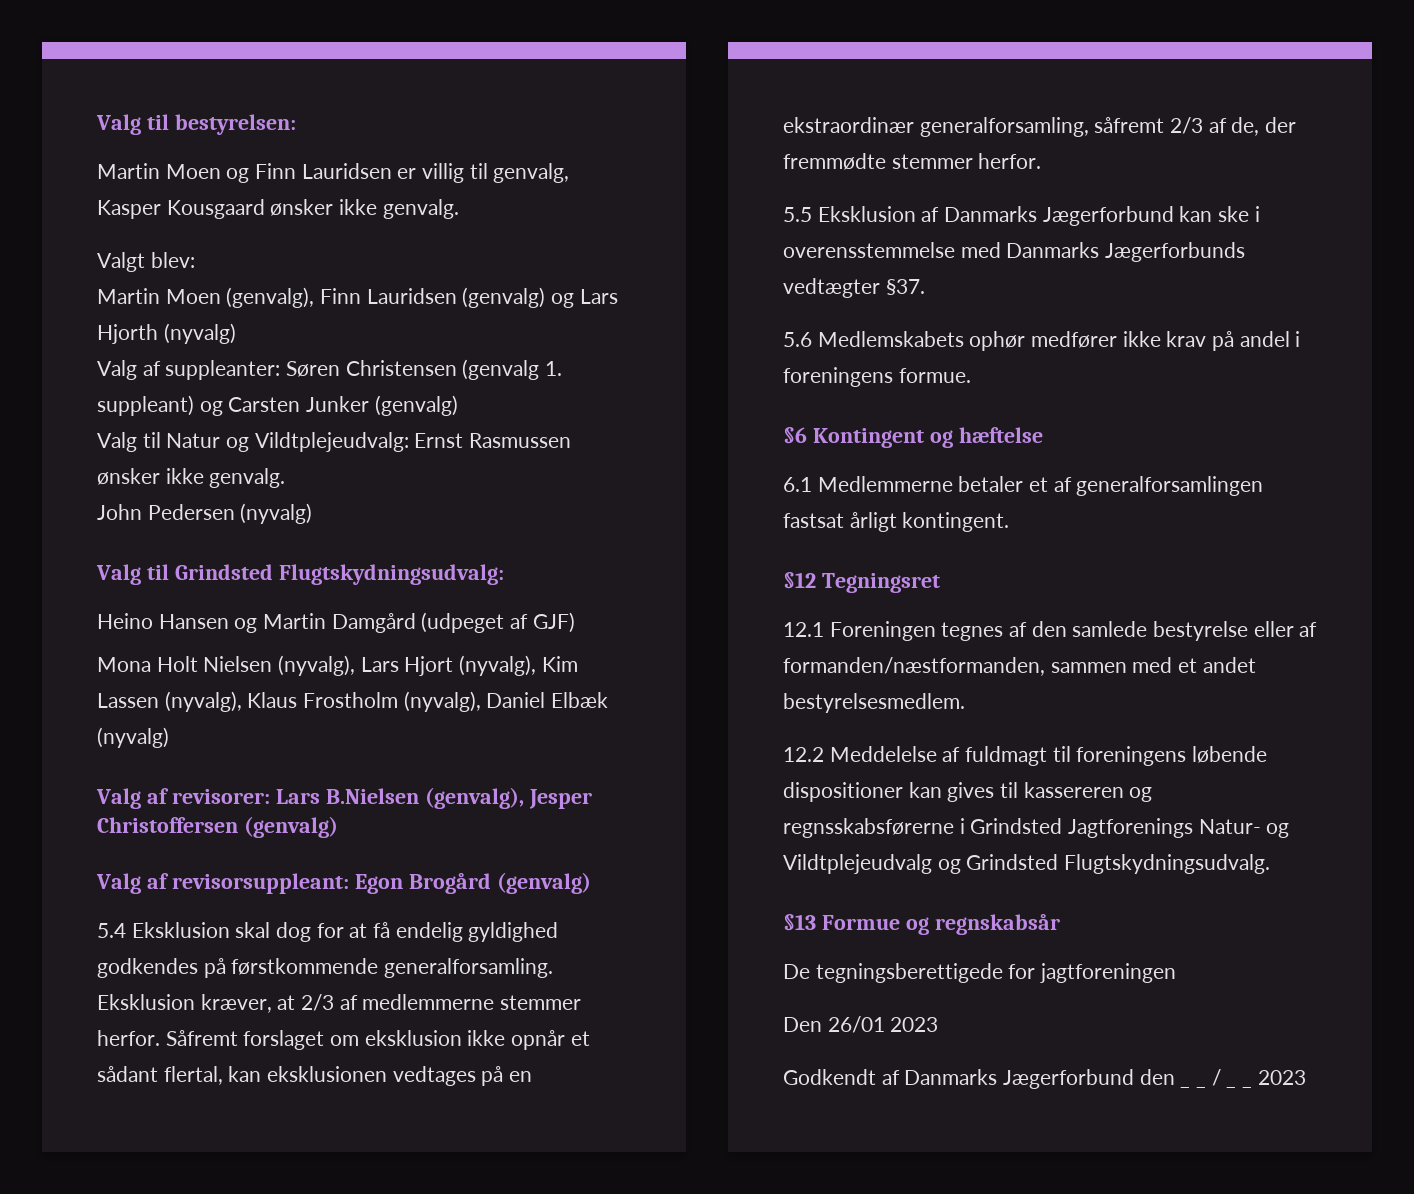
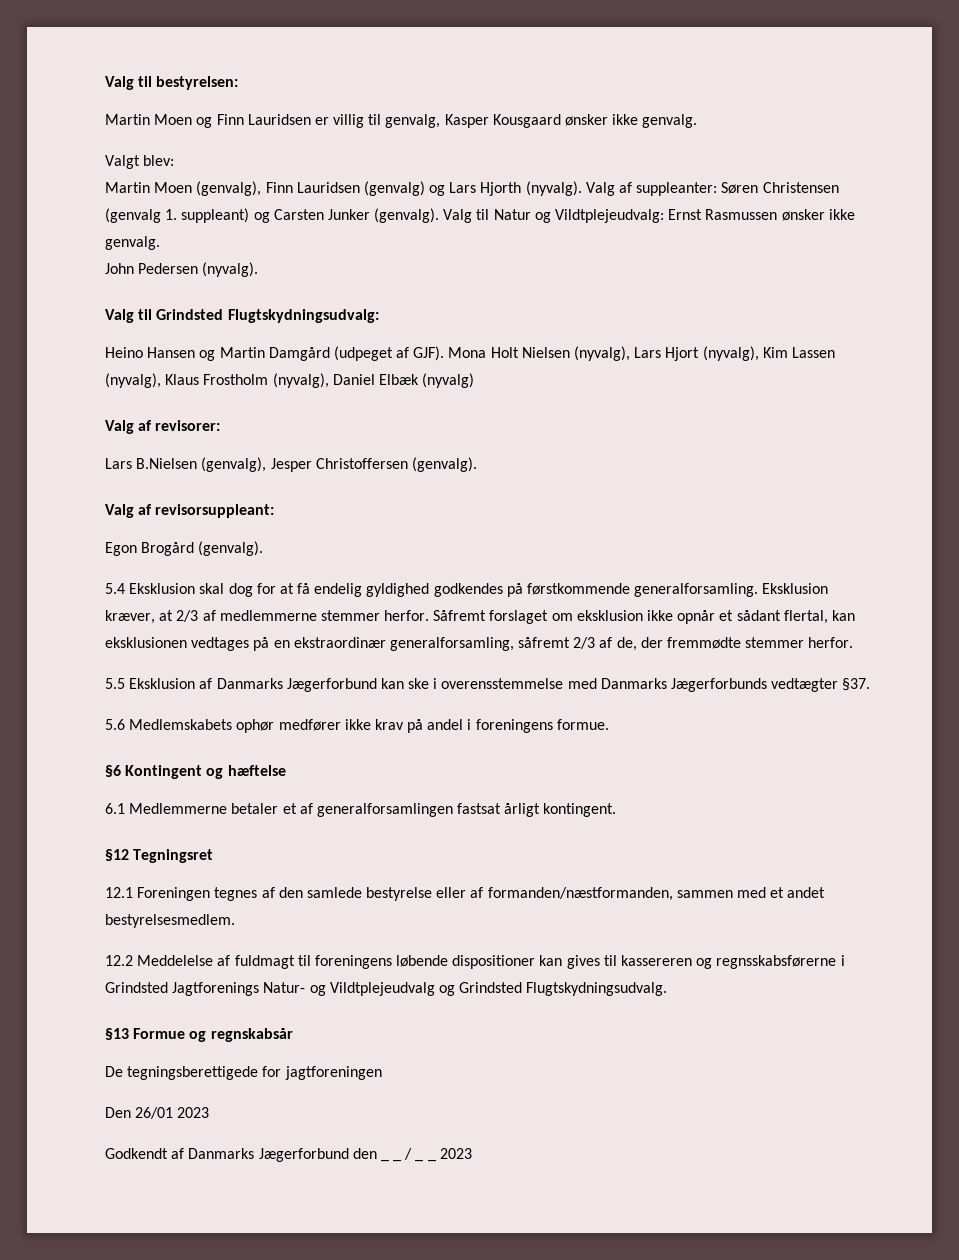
- Martin Moen (genvalg), Finn Lauridsen (genvalg) og Lars Hjorth (nyvalg)
- Valg af suppleanter: Søren Christensen (genvalg 1. suppleant) og Carsten Junker (genvalg)
- Valg til Natur og Vildtplejeudvalg: Ernst Rasmussen ønsker ikke genvalg.
+ Martin Moen (genvalg), Finn Lauridsen (genvalg) og Lars Hjorth (nyvalg). Valg af suppleanter: Søren Christensen (genvalg 1. suppleant) og Carsten Junker (genvalg). Valg til Natur og Vildtplejeudvalg: Ernst Rasmussen ønsker ikke genvalg.
- John Pedersen (nyvalg)
+ John Pedersen (nyvalg).
- Heino Hansen og Martin Damgård (udpeget af GJF)
- Mona Holt Nielsen (nyvalg), Lars Hjort (nyvalg), Kim Lassen (nyvalg), Klaus Frostholm (nyvalg), Daniel Elbæk (nyvalg)
+ Heino Hansen og Martin Damgård (udpeget af GJF). Mona Holt Nielsen (nyvalg), Lars Hjort (nyvalg), Kim Lassen (nyvalg), Klaus Frostholm (nyvalg), Daniel Elbæk (nyvalg)
- Valg af revisorer: Lars B.Nielsen (genvalg), Jesper Christoffersen (genvalg)
+ Valg af revisorer:
+ Lars B.Nielsen (genvalg), Jesper Christoffersen (genvalg).
- Valg af revisorsuppleant: Egon Brogård (genvalg)
+ Valg af revisorsuppleant:
+ Egon Brogård (genvalg).

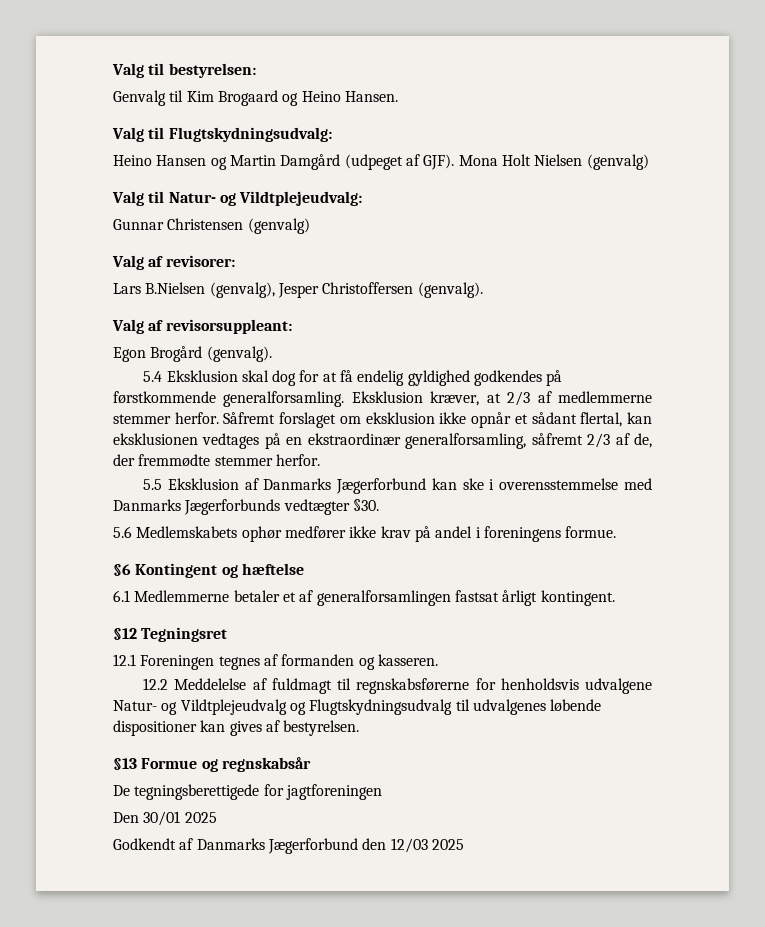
- Martin Moen og Finn Lauridsen er villig til genvalg, Kasper Kousgaard ønsker ikke genvalg.
- Valgt blev:
- Martin Moen (genvalg), Finn Lauridsen (genvalg) og Lars Hjorth (nyvalg). Valg af suppleanter: Søren Christensen (genvalg 1. suppleant) og Carsten Junker (genvalg). Valg til Natur og Vildtplejeudvalg: Ernst Rasmussen ønsker ikke genvalg.
- John Pedersen (nyvalg).
- Valg til Grindsted Flugtskydningsudvalg:
+ Genvalg til Kim Brogaard og Heino Hansen.
+ Valg til Flugtskydningsudvalg:
- Mona Holt Nielsen (nyvalg), Lars Hjort (nyvalg), Kim Lassen (nyvalg), Klaus Frostholm (nyvalg), Daniel Elbæk (nyvalg)
+ Mona Holt Nielsen (genvalg)
+ Valg til Natur- og Vildtplejeudvalg:
+ Gunnar Christensen (genvalg)
- 5.5 Eksklusion af Danmarks Jægerforbund kan ske i overensstemmelse med Danmarks Jægerforbunds vedtægter §37.
+ 5.5 Eksklusion af Danmarks Jægerforbund kan ske i overensstemmelse med Danmarks Jægerforbunds vedtægter §30.
- 12.1 Foreningen tegnes af den samlede bestyrelse eller af formanden/næstformanden, sammen med et andet bestyrelsesmedlem.
+ 12.1 Foreningen tegnes af formanden og kasseren.
- 12.2 Meddelelse af fuldmagt til foreningens løbende dispositioner kan gives til kassereren og regnsskabsførerne i Grindsted Jagtforenings Natur- og Vildtplejeudvalg og Grindsted Flugtskydningsudvalg.
+ 12.2 Meddelelse af fuldmagt til regnskabsførerne for henholdsvis udvalgene Natur- og Vildtplejeudvalg og Flugtskydningsudvalg til udvalgenes løbende dispositioner kan gives af bestyrelsen.
- Den 26/01 2023
+ Den 30/01 2025
- Godkendt af Danmarks Jægerforbund den _ _ / _ _ 2023
+ Godkendt af Danmarks Jægerforbund den 12/03 2025

